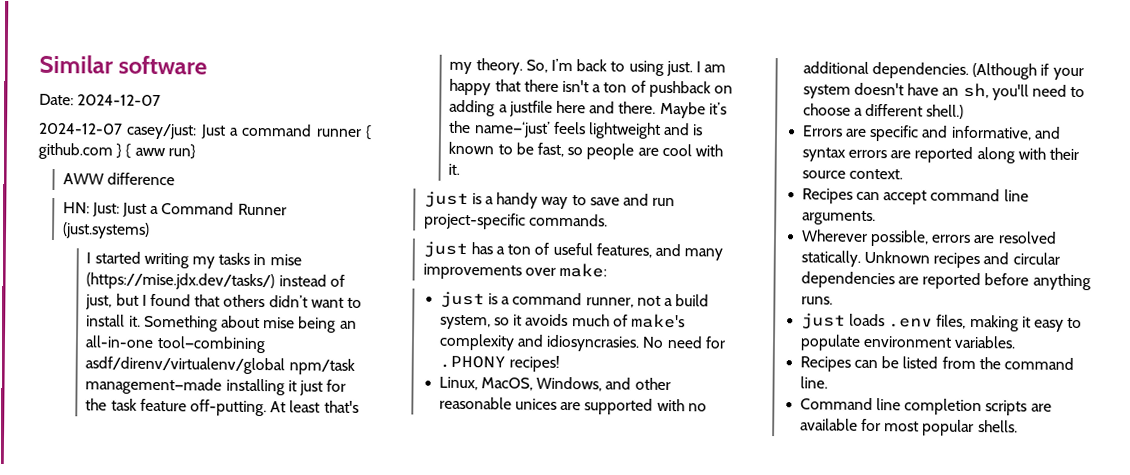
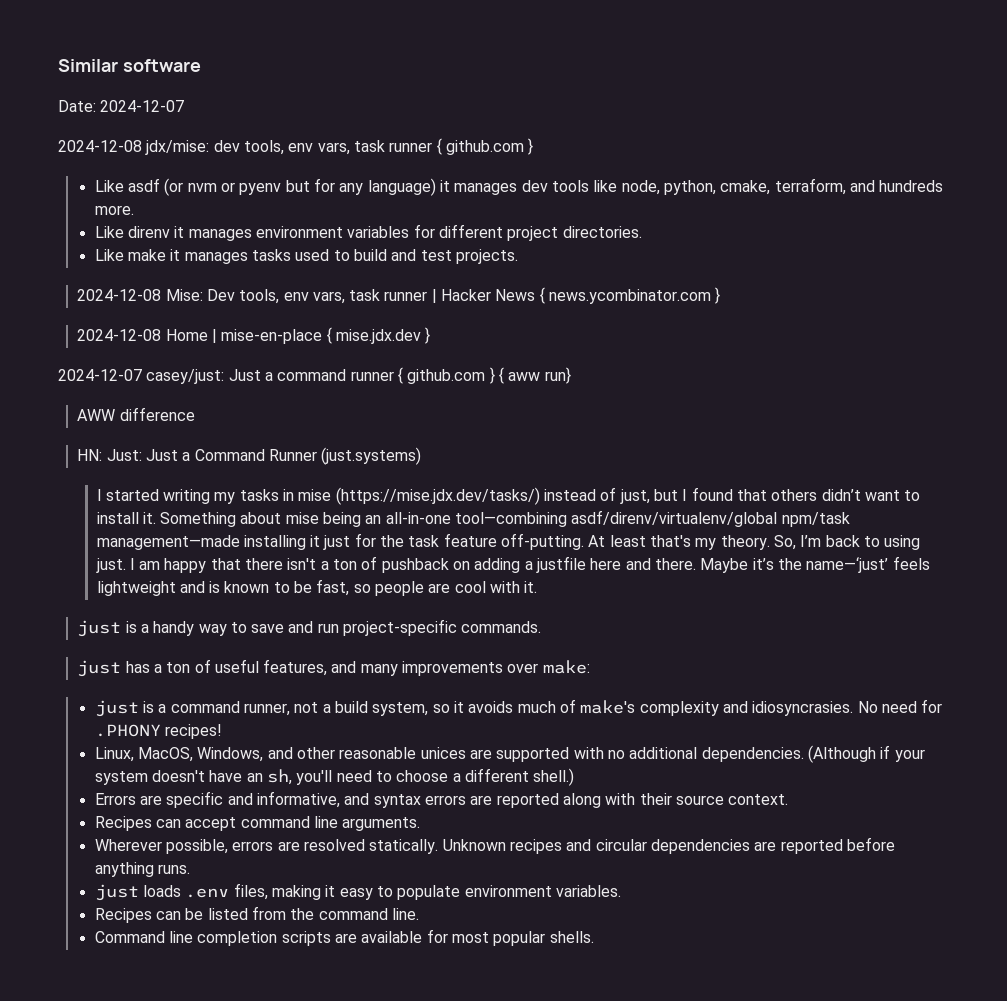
+ 2024-12-08 jdx/mise: dev tools, env vars, task runner { github.com }
+ Like asdf (or nvm or pyenv but for any language) it manages dev tools like node, python, cmake, terraform, and hundreds more.
+ Like direnv it manages environment variables for different project directories.
+ Like make it manages tasks used to build and test projects.
+ 2024-12-08 Mise: Dev tools, env vars, task runner | Hacker News { news.ycombinator.com }
+ 2024-12-08 Home | mise-en-place { mise.jdx.dev }

